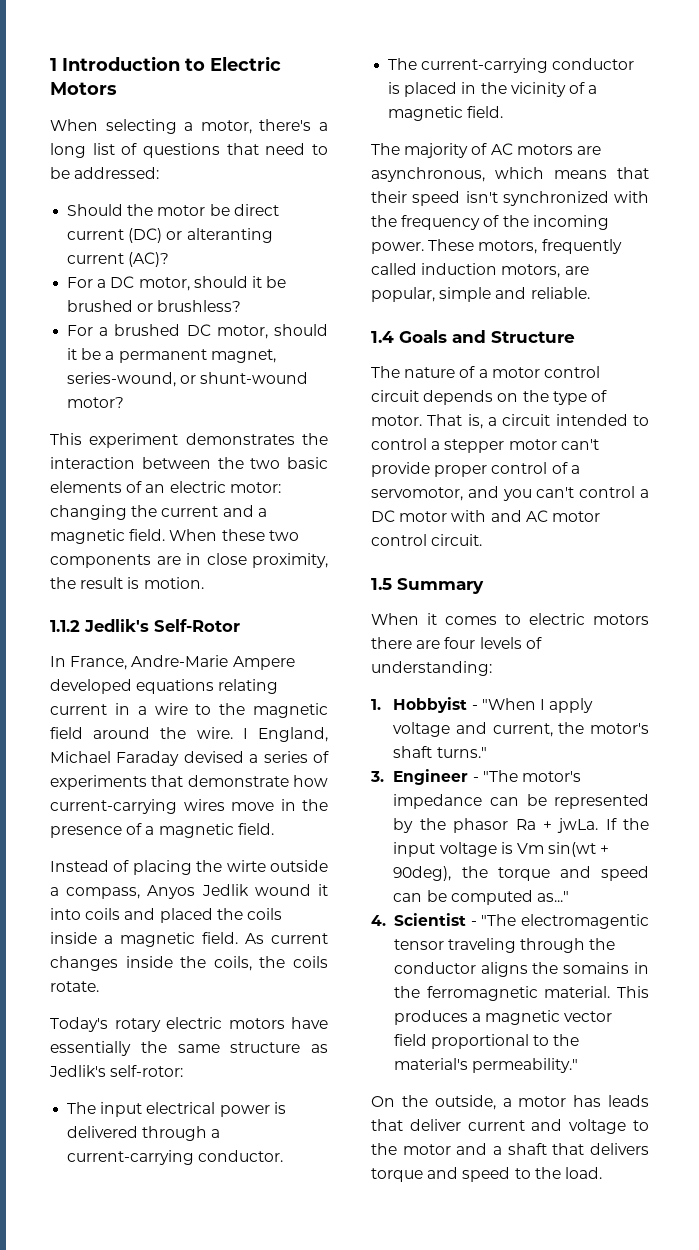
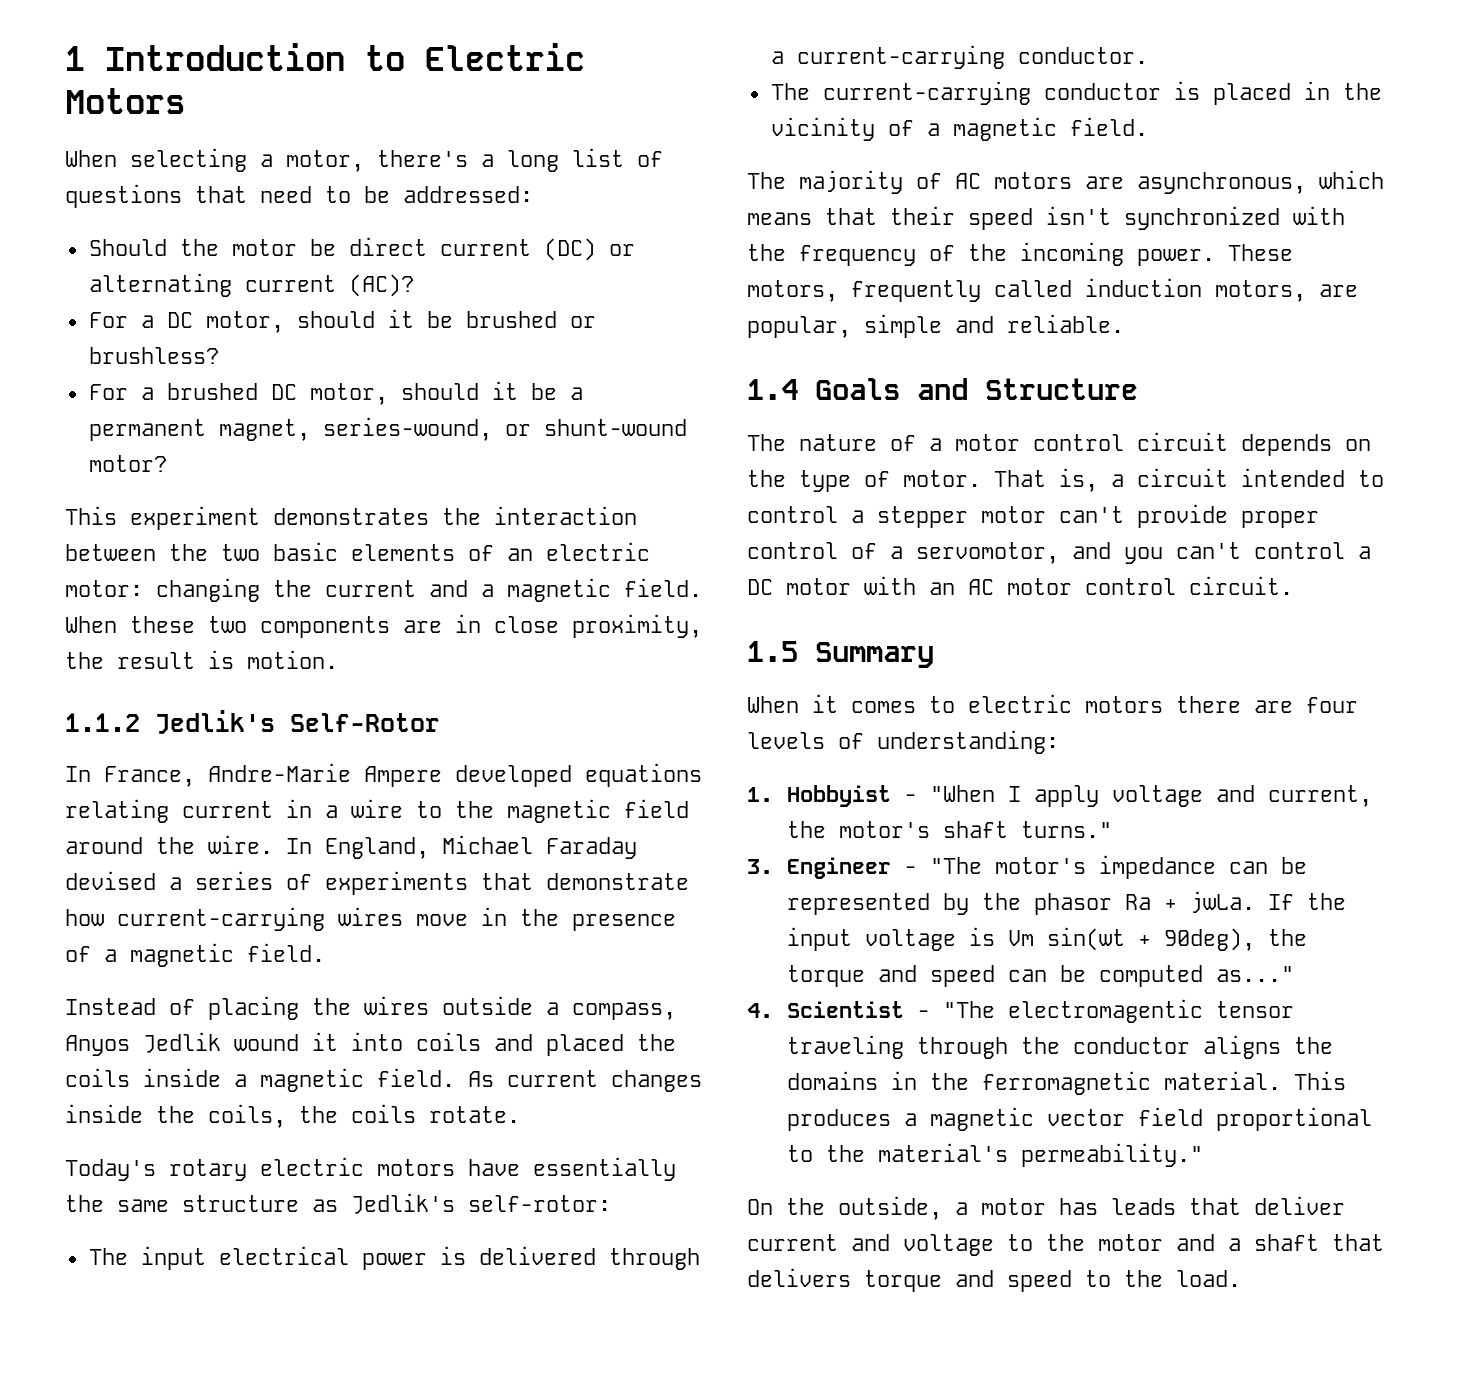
- Should the motor be direct current (DC) or alteranting current (AC)?
+ Should the motor be direct current (DC) or alternating current (AC)?
- I England, Michael Faraday devised a series of experiments that demonstrate how current-carrying wires move in the presence of a magnetic field.
+ In England, Michael Faraday devised a series of experiments that demonstrate how current-carrying wires move in the presence of a magnetic field.
- Instead of placing the wirte outside a compass, Anyos Jedlik wound it into coils and placed the coils inside a magnetic field.
+ Instead of placing the wires outside a compass, Anyos Jedlik wound it into coils and placed the coils inside a magnetic field.
- That is, a circuit intended to control a stepper motor can't provide proper control of a servomotor, and you can't control a DC motor with and AC motor control circuit.
+ That is, a circuit intended to control a stepper motor can't provide proper control of a servomotor, and you can't control a DC motor with an AC motor control circuit.
- 4. Scientist - "The electromagentic tensor traveling through the conductor aligns the somains in the ferromagnetic material.
+ 4. Scientist - "The electromagentic tensor traveling through the conductor aligns the domains in the ferromagnetic material.

